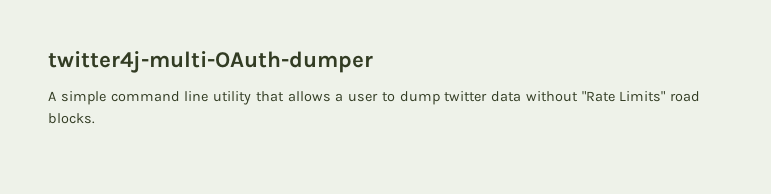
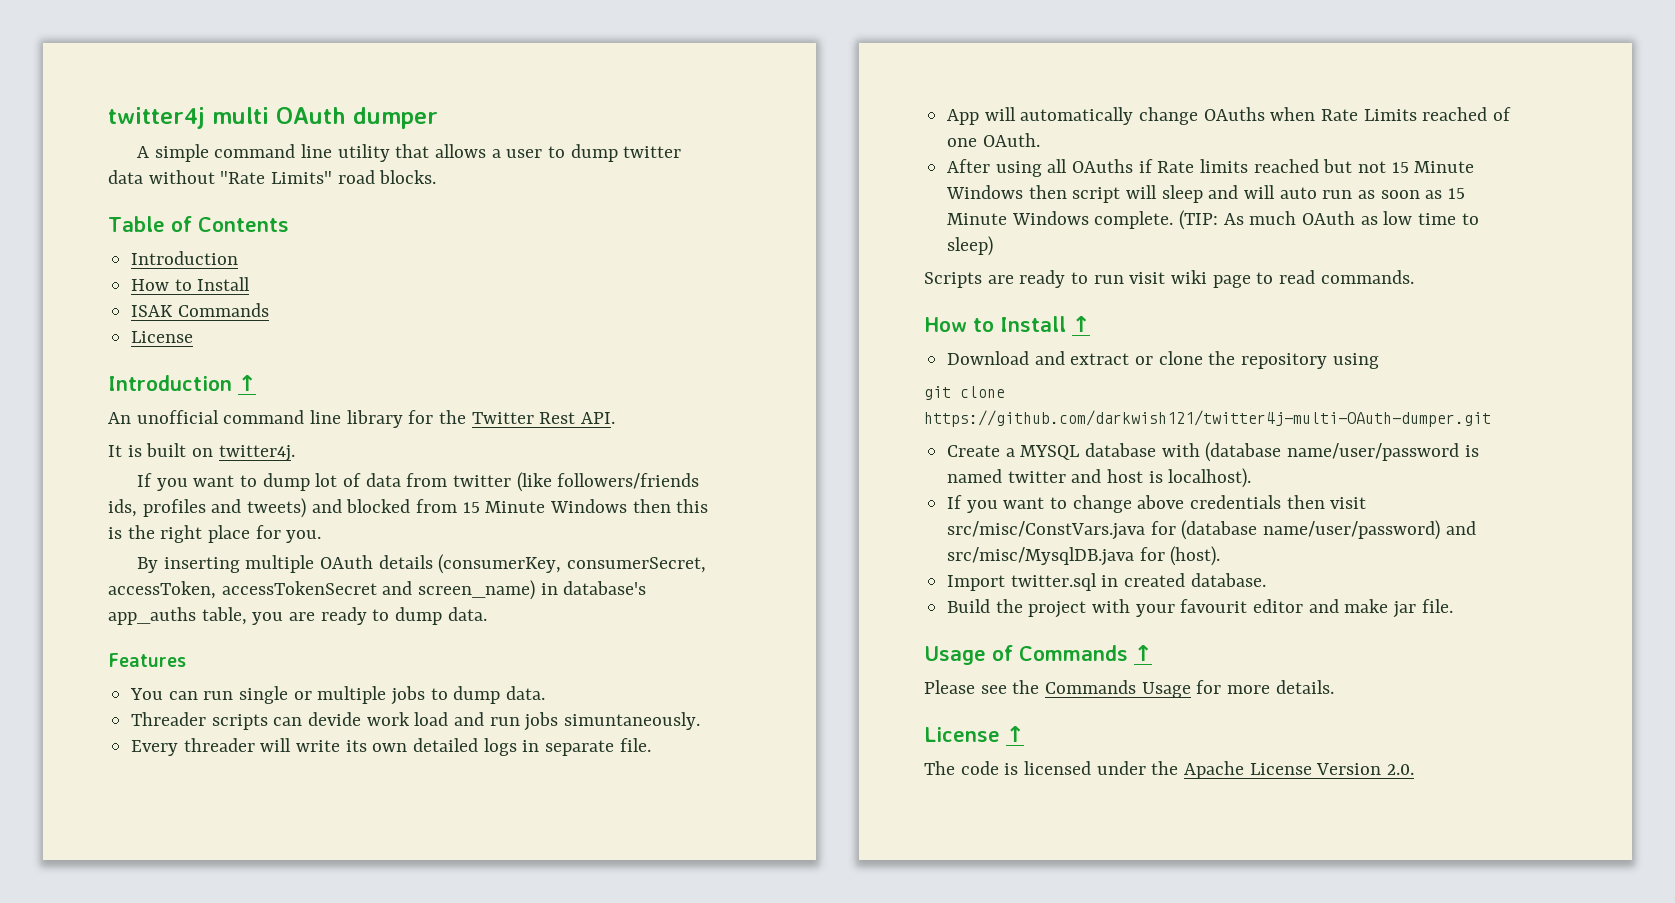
- twitter4j-multi-OAuth-dumper
+ twitter4j multi OAuth dumper
+ Table of Contents
+ Introduction
+ How to Install
+ ISAK Commands
+ License
+ Introduction ↑
+ An unofficial command line library for the Twitter Rest API.
+ It is built on twitter4j.
+ If you want to dump lot of data from twitter (like followers/friends ids, profiles and tweets) and blocked from 15 Minute Windows then this is the right place for you.
+ By inserting multiple OAuth details (consumerKey, consumerSecret, accessToken, accessTokenSecret and screen_name) in database's app_auths table, you are ready to dump data.
+ Features
+ You can run single or multiple jobs to dump data.
+ Threader scripts can devide work load and run jobs simuntaneously.
+ Every threader will write its own detailed logs in separate file.
+ App will automatically change OAuths when Rate Limits reached of one OAuth.
+ After using all OAuths if Rate limits reached but not 15 Minute Windows then script will sleep and will auto run as soon as 15 Minute Windows complete. (TIP: As much OAuth as low time to sleep)
+ Scripts are ready to run visit wiki page to read commands.
+ How to Install ↑
+ Download and extract or clone the repository using
+ git clone https://github.com/darkwish121/twitter4j-multi-OAuth-dumper.git
+ Create a MYSQL database with (database name/user/password is named twitter and host is localhost).
+ If you want to change above credentials then visit src/misc/ConstVars.java for (database name/user/password) and src/misc/MysqlDB.java for (host).
+ Import twitter.sql in created database.
+ Build the project with your favourit editor and make jar file.
+ Usage of Commands ↑
+ Please see the Commands Usage for more details.
+ License ↑
+ The code is licensed under the Apache License Version 2.0.

